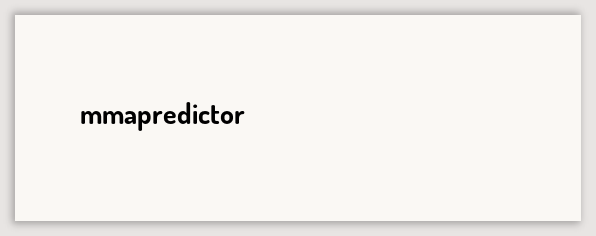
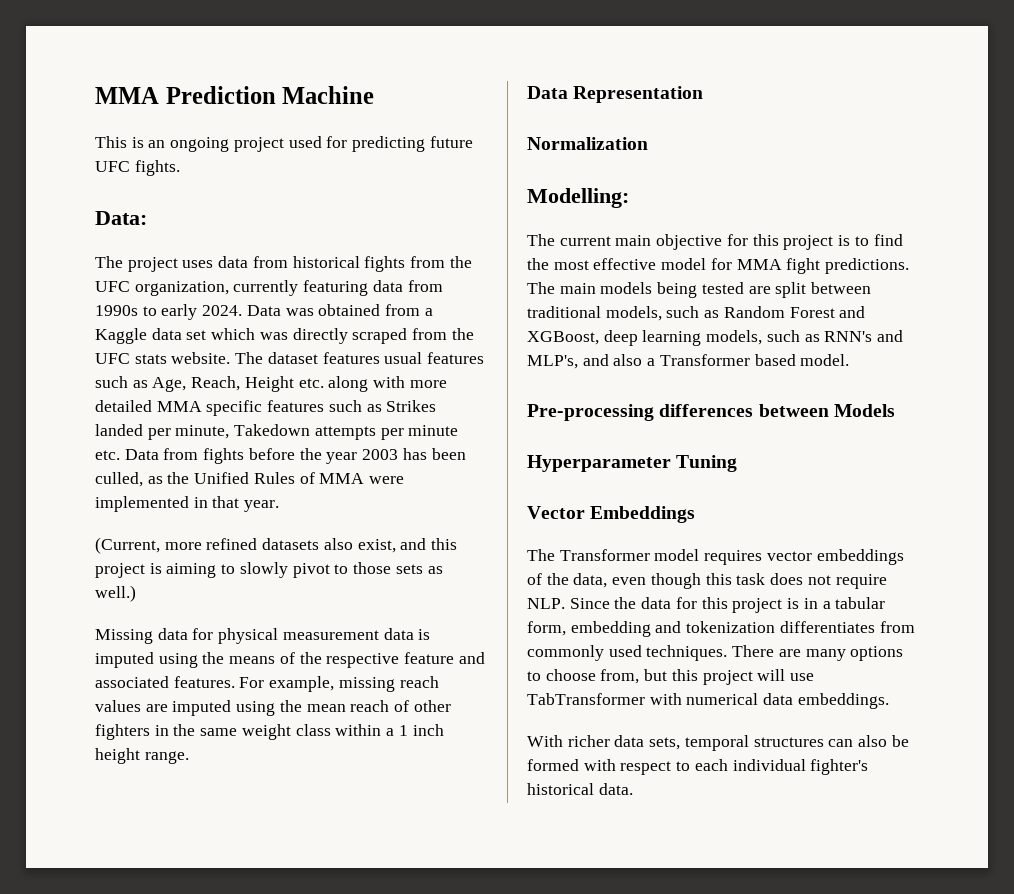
- mmapredictor
+ MMA Prediction Machine
+ This is an ongoing project used for predicting future UFC fights.
+ Data:
+ The project uses data from historical fights from the UFC organization, currently featuring data from 1990s to early 2024. Data was obtained from a Kaggle data set which was directly scraped from the UFC stats website. The dataset features usual features such as Age, Reach, Height etc. along with more detailed MMA specific features such as Strikes landed per minute, Takedown attempts per minute etc. Data from fights before the year 2003 has been culled, as the Unified Rules of MMA were implemented in that year.
+ (Current, more refined datasets also exist, and this project is aiming to slowly pivot to those sets as well.)
+ Missing data for physical measurement data is imputed using the means of the respective feature and associated features. For example, missing reach values are imputed using the mean reach of other fighters in the same weight class within a 1 inch height range.
+ Data Representation
+ Normalization
+ Modelling:
+ The current main objective for this project is to find the most effective model for MMA fight predictions. The main models being tested are split between traditional models, such as Random Forest and XGBoost, deep learning models, such as RNN's and MLP's, and also a Transformer based model.
+ Pre-processing differences between Models
+ Hyperparameter Tuning
+ Vector Embeddings
+ The Transformer model requires vector embeddings of the data, even though this task does not require NLP. Since the data for this project is in a tabular form, embedding and tokenization differentiates from commonly used techniques. There are many options to choose from, but this project will use TabTransformer with numerical data embeddings.
+ With richer data sets, temporal structures can also be formed with respect to each individual fighter's historical data.

